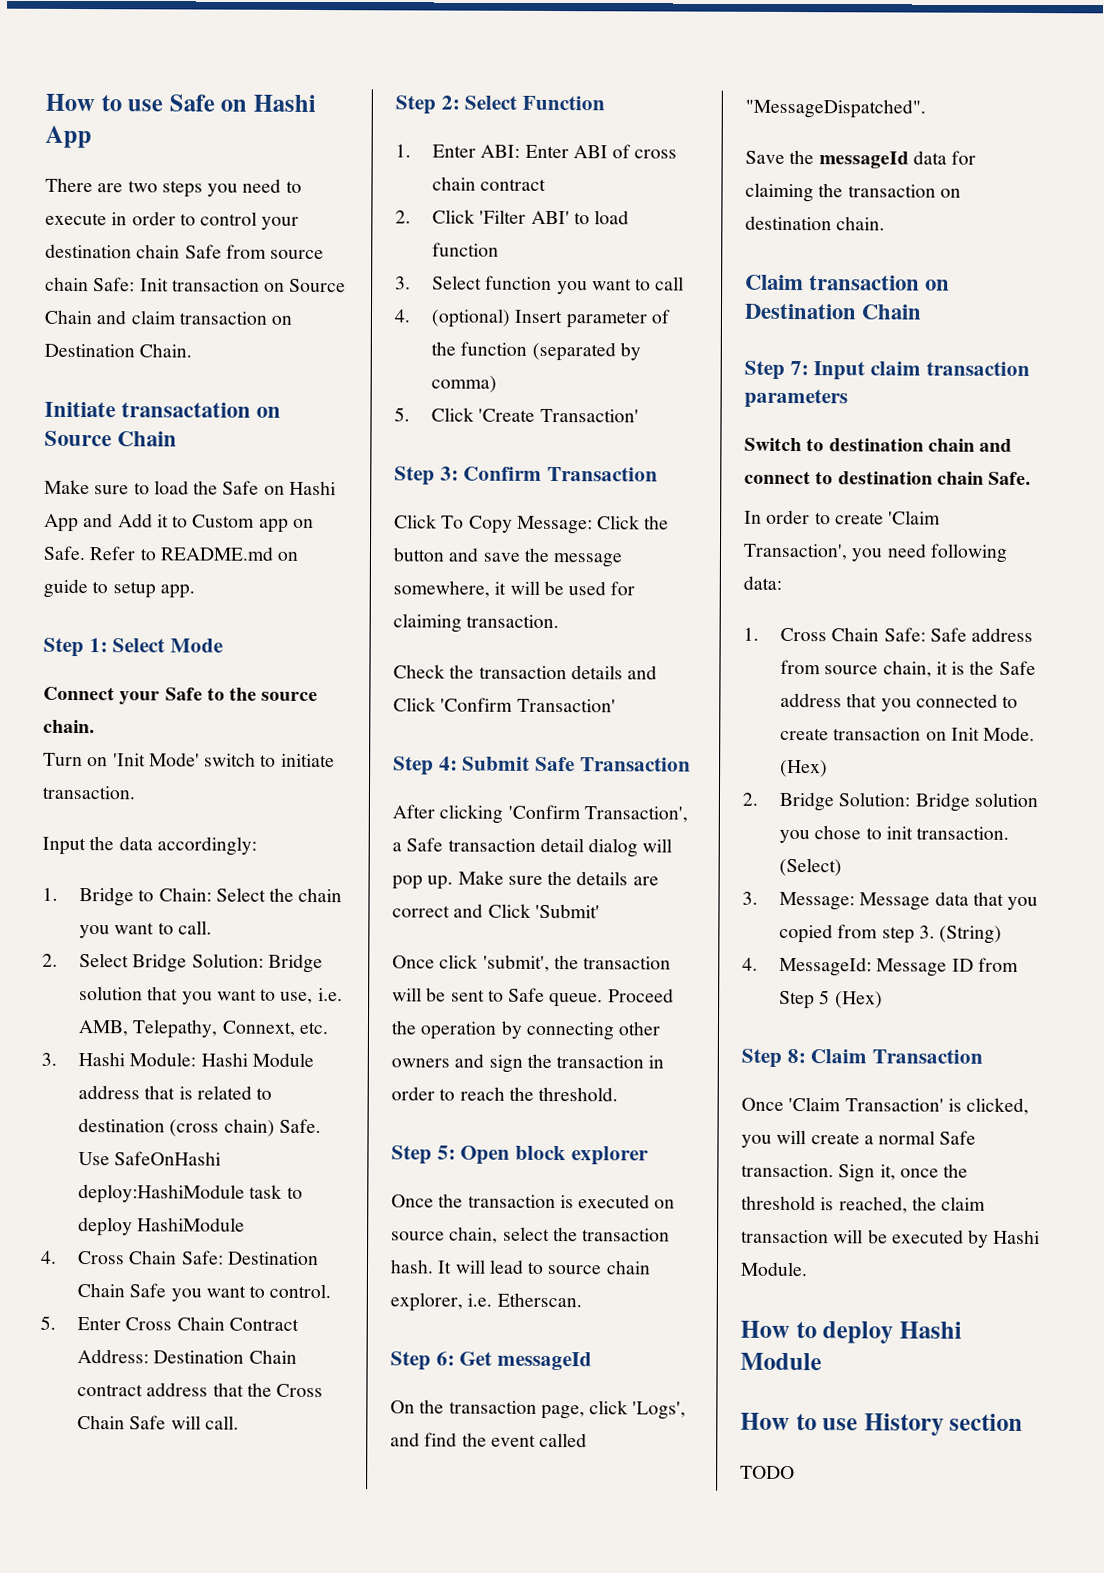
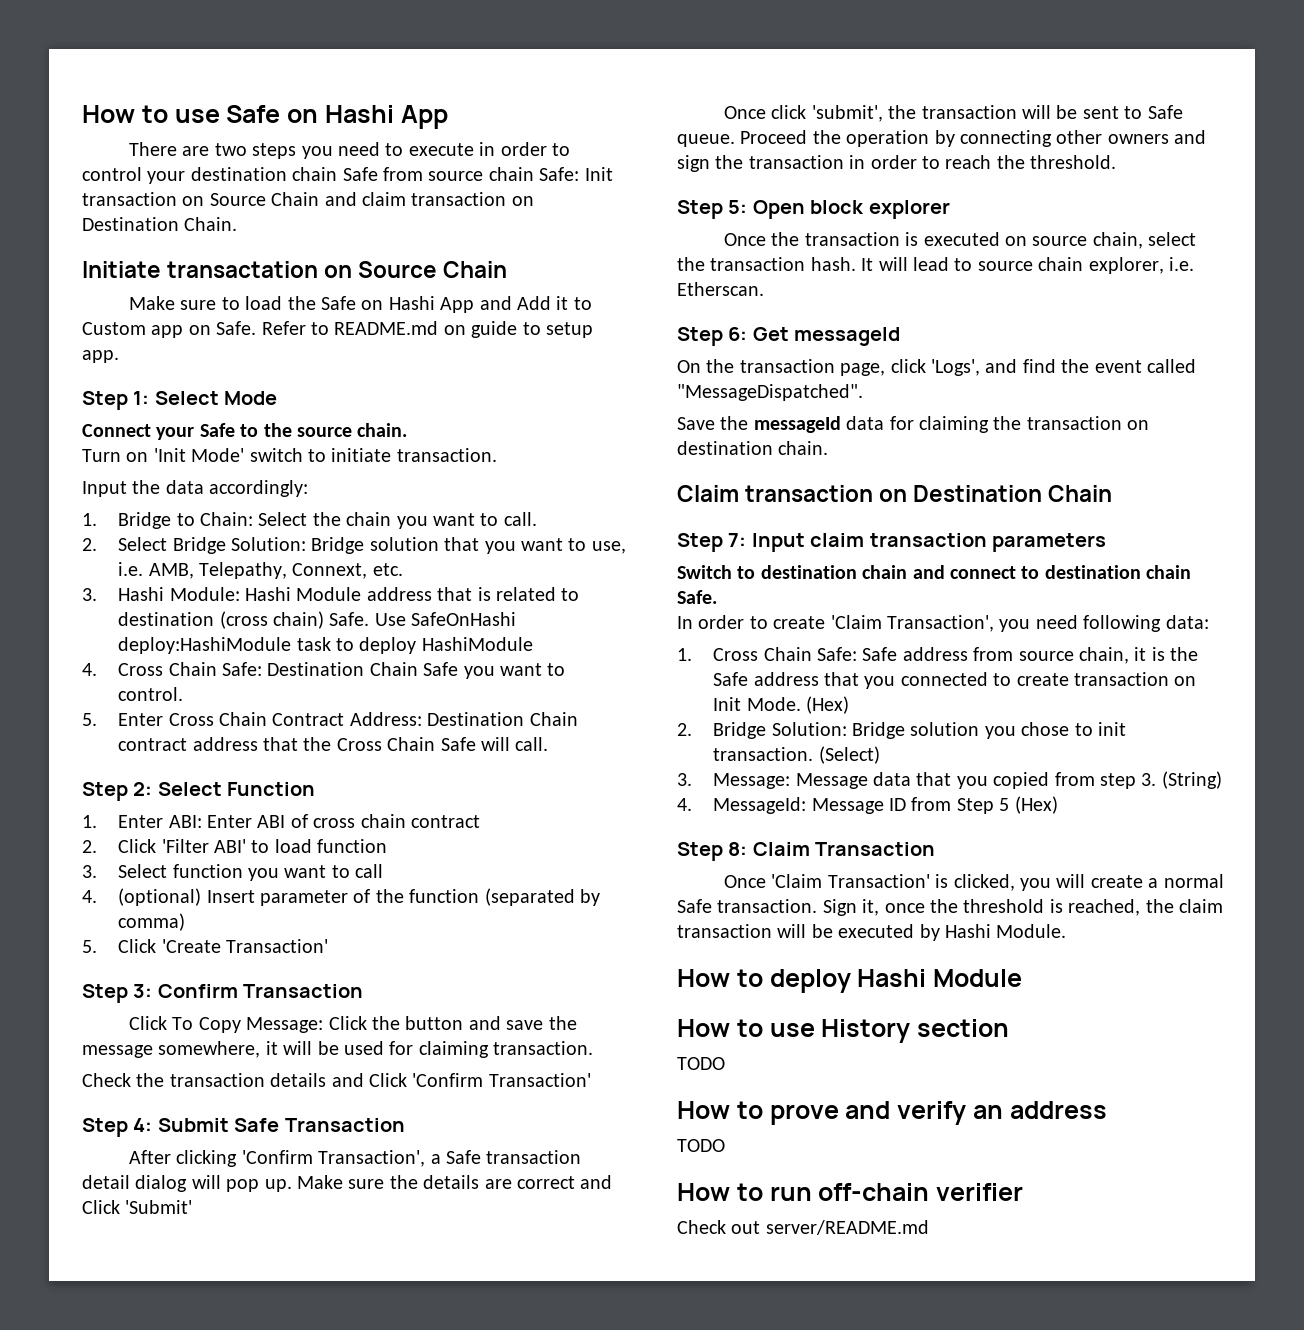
+ How to prove and verify an address
+ TODO
+ How to run off-chain verifier
+ Check out server/README.md

